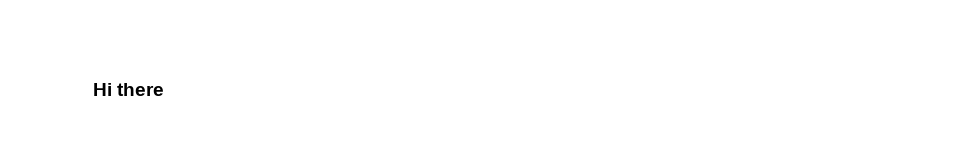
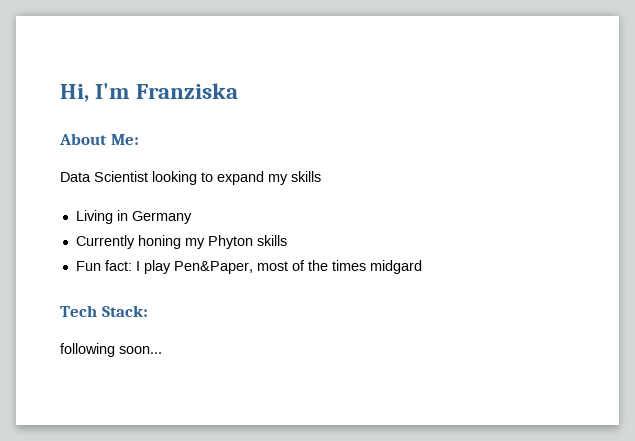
- Hi there
+ Hi, I'm Franziska
+ About Me:
+ Data Scientist looking to expand my skills
+ Living in Germany
+ Currently honing my Phyton skills
+ Fun fact: I play Pen&Paper, most of the times midgard
+ Tech Stack:
+ following soon...

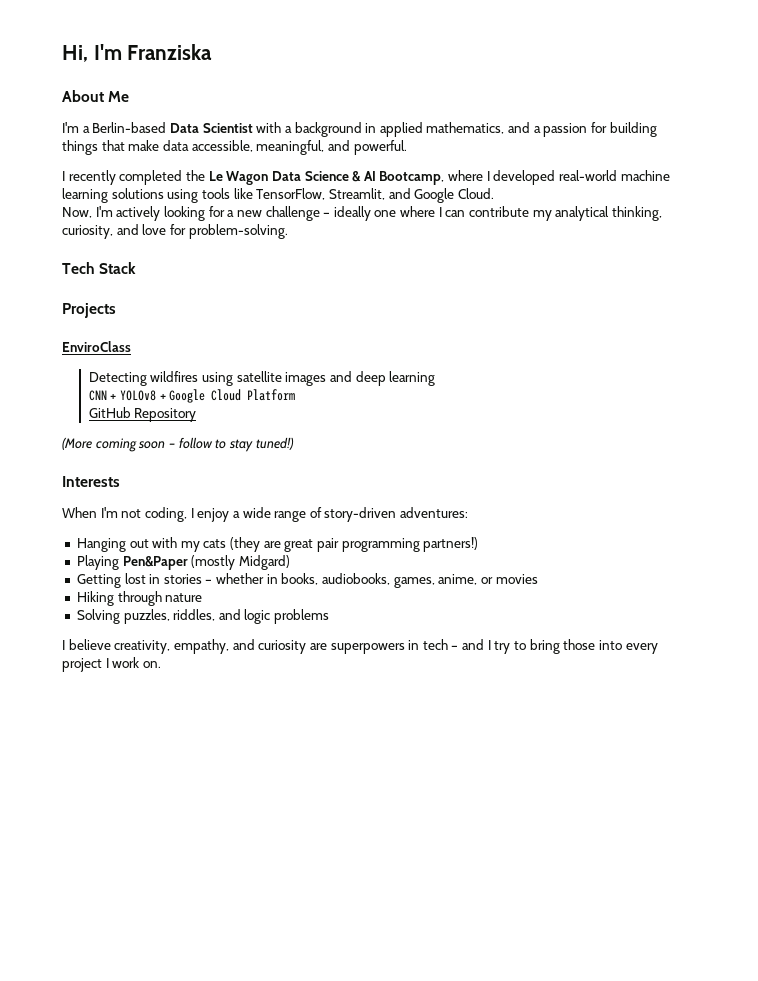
- About Me:
- Data Scientist looking to expand my skills
- Living in Germany
- Currently honing my Phyton skills
- Fun fact: I play Pen&Paper, most of the times midgard
- Tech Stack:
- following soon...
+ About Me
+ I'm a Berlin-based Data Scientist with a background in applied mathematics, and a passion for building things that make data accessible, meaningful, and powerful.
+ I recently completed the Le Wagon Data Science & AI Bootcamp, where I developed real-world machine learning solutions using tools like TensorFlow, Streamlit, and Google Cloud.
+ Now, I'm actively looking for a new challenge – ideally one where I can contribute my analytical thinking, curiosity, and love for problem-solving.
+ Tech Stack
+ Projects
+ EnviroClass
+ Detecting wildfires using satellite images and deep learning
+ CNN + YOLOv8 + Google Cloud Platform
+ GitHub Repository
+ (More coming soon – follow to stay tuned!)
+ Interests
+ When I'm not coding, I enjoy a wide range of story-driven adventures:
+ Hanging out with my cats (they are great pair programming partners!)
+ Playing Pen&Paper (mostly Midgard)
+ Getting lost in stories – whether in books, audiobooks, games, anime, or movies
+ Hiking through nature
+ Solving puzzles, riddles, and logic problems
+ I believe creativity, empathy, and curiosity are superpowers in tech – and I try to bring those into every project I work on.

